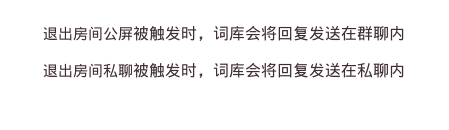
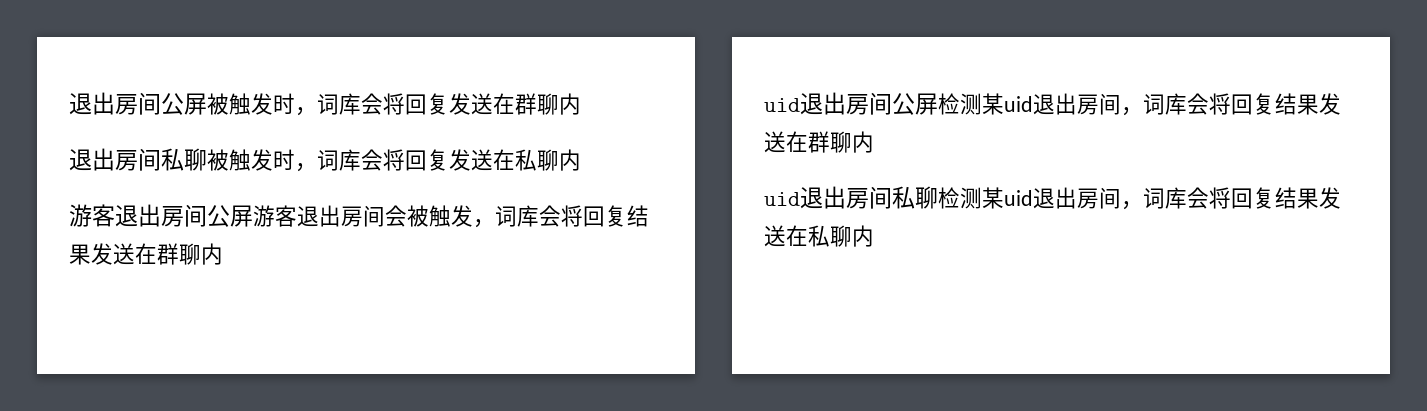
+ 游客退出房间公屏游客退出房间会被触发，词库会将回复结果发送在群聊内
+ uid退出房间公屏检测某uid退出房间，词库会将回复结果发送在群聊内
+ uid退出房间私聊检测某uid退出房间，词库会将回复结果发送在私聊内

